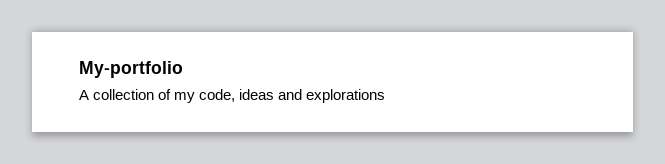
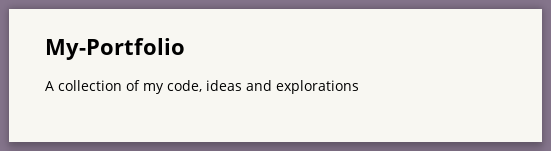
- My-portfolio
+ My-Portfolio

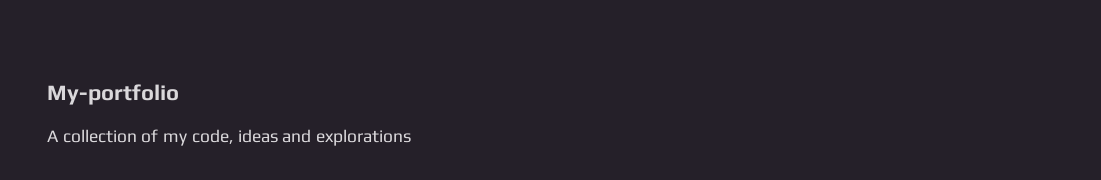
- My-Portfolio
+ My-portfolio

